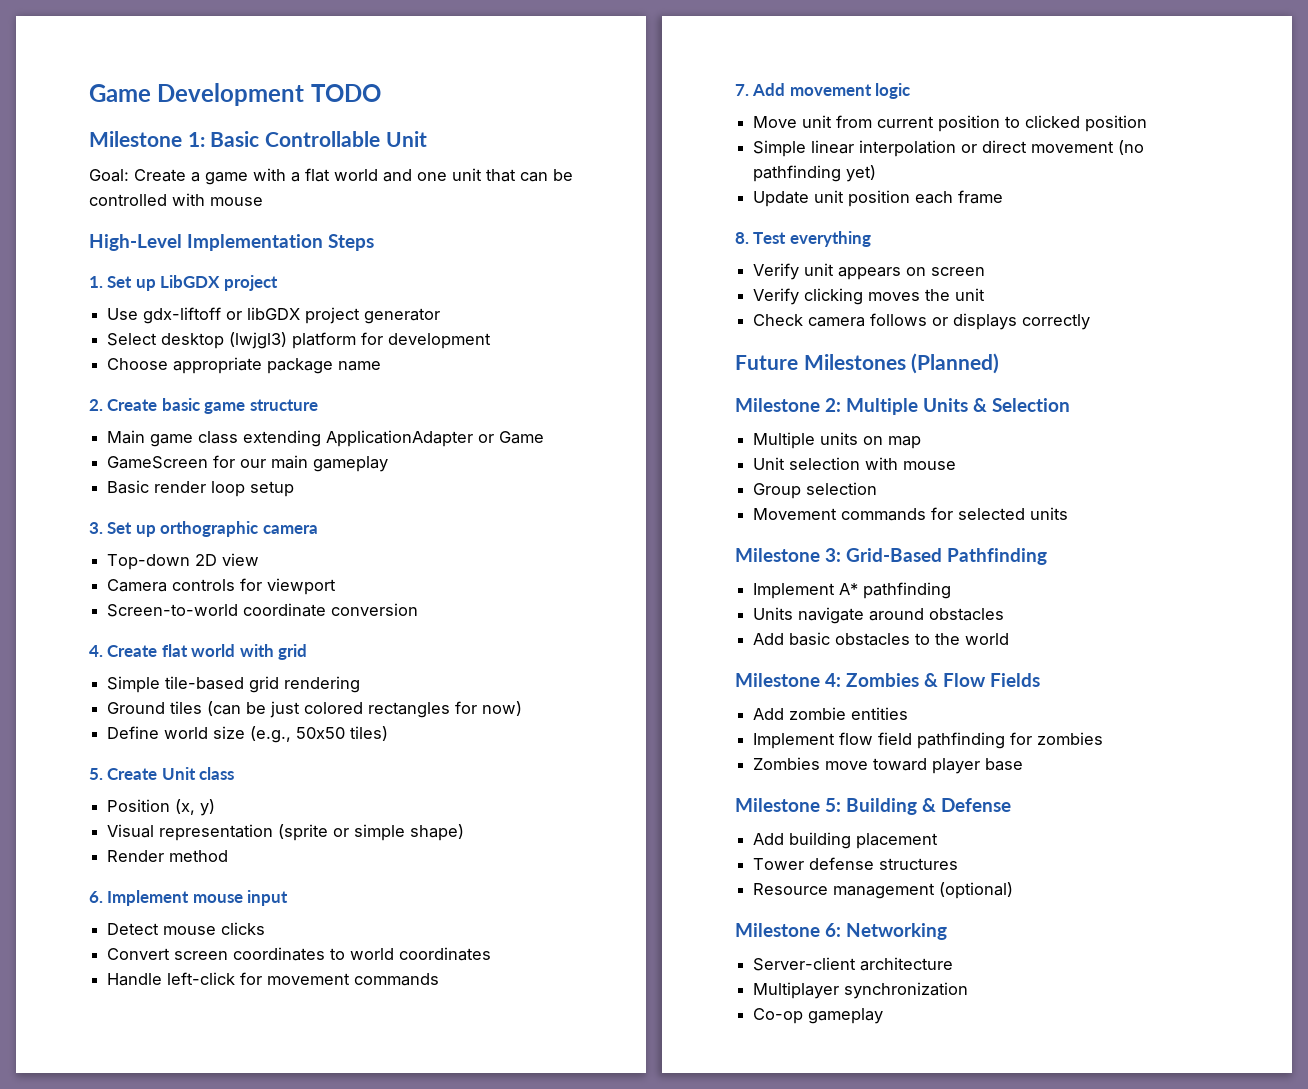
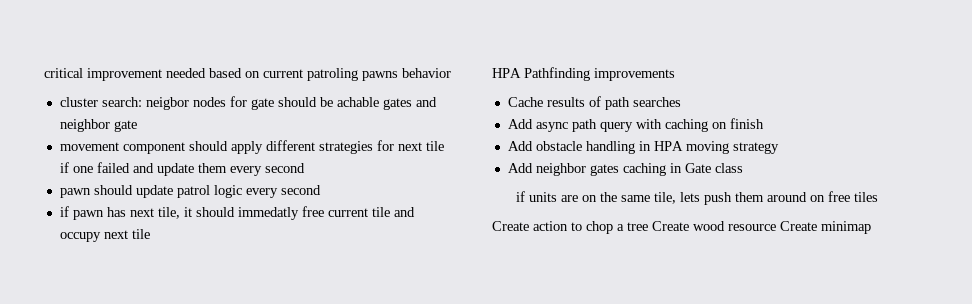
- Game Development TODO
- Milestone 1: Basic Controllable Unit
- Goal: Create a game with a flat world and one unit that can be controlled with mouse
- High-Level Implementation Steps
- 1. Set up LibGDX project
- Use gdx-liftoff or libGDX project generator
- Select desktop (lwjgl3) platform for development
- Choose appropriate package name
- 2. Create basic game structure
- Main game class extending ApplicationAdapter or Game
- GameScreen for our main gameplay
- Basic render loop setup
- 3. Set up orthographic camera
- Top-down 2D view
- Camera controls for viewport
- Screen-to-world coordinate conversion
- 4. Create flat world with grid
- Simple tile-based grid rendering
- Ground tiles (can be just colored rectangles for now)
- Define world size (e.g., 50x50 tiles)
- 5. Create Unit class
- Position (x, y)
- Visual representation (sprite or simple shape)
- Render method
- 6. Implement mouse input
- Detect mouse clicks
- Convert screen coordinates to world coordinates
- Handle left-click for movement commands
- 7. Add movement logic
- Move unit from current position to clicked position
- Simple linear interpolation or direct movement (no pathfinding yet)
- Update unit position each frame
- 8. Test everything
- Verify unit appears on screen
- Verify clicking moves the unit
- Check camera follows or displays correctly
- Future Milestones (Planned)
- Milestone 2: Multiple Units & Selection
- Multiple units on map
- Unit selection with mouse
- Group selection
- Movement commands for selected units
- Milestone 3: Grid-Based Pathfinding
- Implement A* pathfinding
- Units navigate around obstacles
- Add basic obstacles to the world
- Milestone 4: Zombies & Flow Fields
- Add zombie entities
- Implement flow field pathfinding for zombies
- Zombies move toward player base
- Milestone 5: Building & Defense
- Add building placement
- Tower defense structures
- Resource management (optional)
- Milestone 6: Networking
- Server-client architecture
- Multiplayer synchronization
- Co-op gameplay
+ critical improvement needed based on current patroling pawns behavior
+ cluster search: neigbor nodes for gate should be achable gates and neighbor gate
+ movement component should apply different strategies for next tile if one failed and update them every second
+ pawn should update patrol logic every second
+ if pawn has next tile, it should immedatly free current tile and occupy next tile
+ HPA Pathfinding improvements
+ Cache results of path searches
+ Add async path query with caching on finish
+ Add obstacle handling in HPA moving strategy
+ Add neighbor gates caching in Gate class
+ if units are on the same tile, lets push them around on free tiles
+ Create action to chop a tree Create wood resource Create minimap

